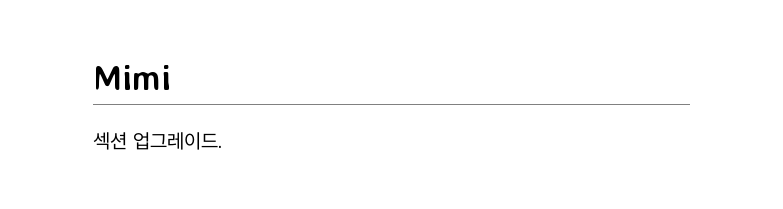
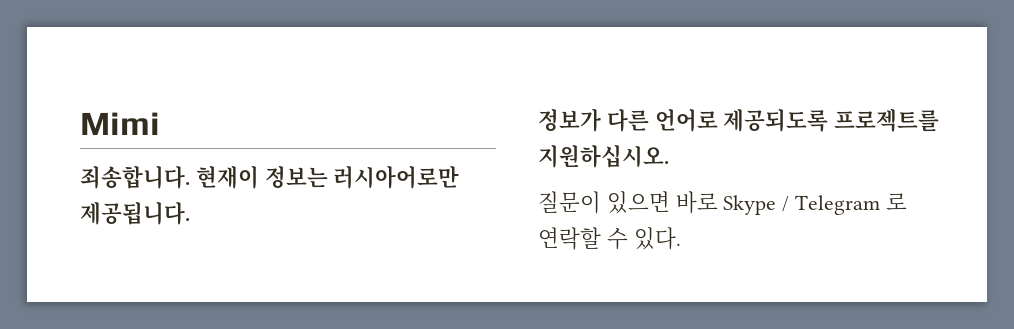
- 섹션 업그레이드.
+ 죄송합니다. 현재이 정보는 러시아어로만 제공됩니다.
+ 정보가 다른 언어로 제공되도록 프로젝트를 지원하십시오.
+ 질문이 있으면 바로 Skype / Telegram 로 연락할 수 있다.

